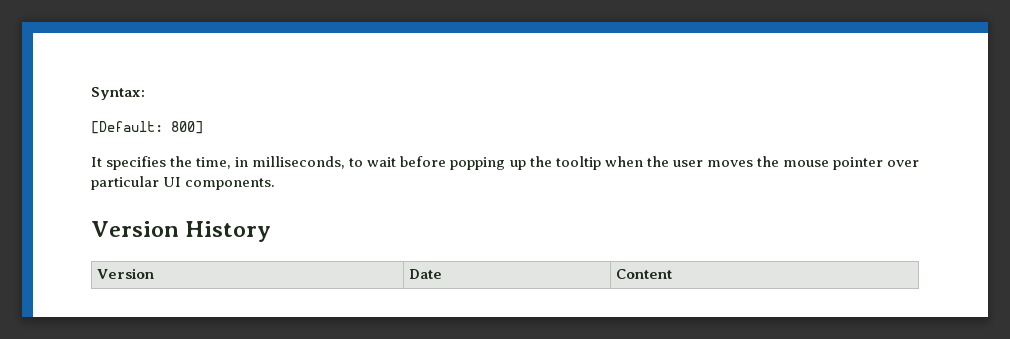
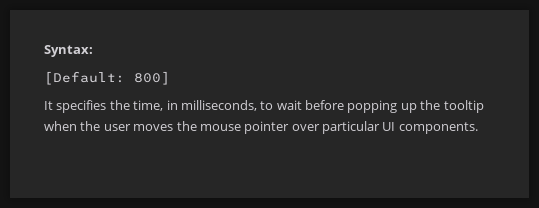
- Version History
- Version | Date | Content

